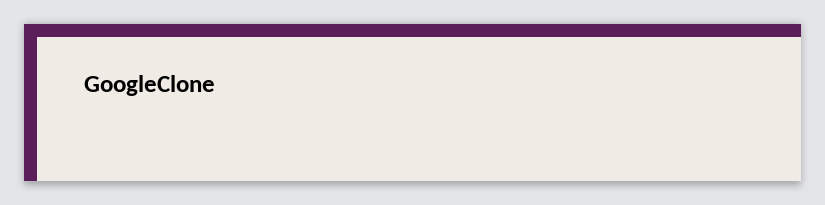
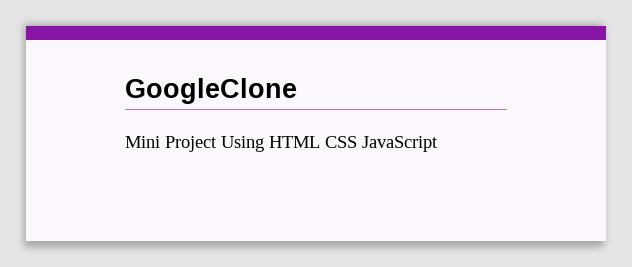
+ Mini Project Using HTML CSS JavaScript

